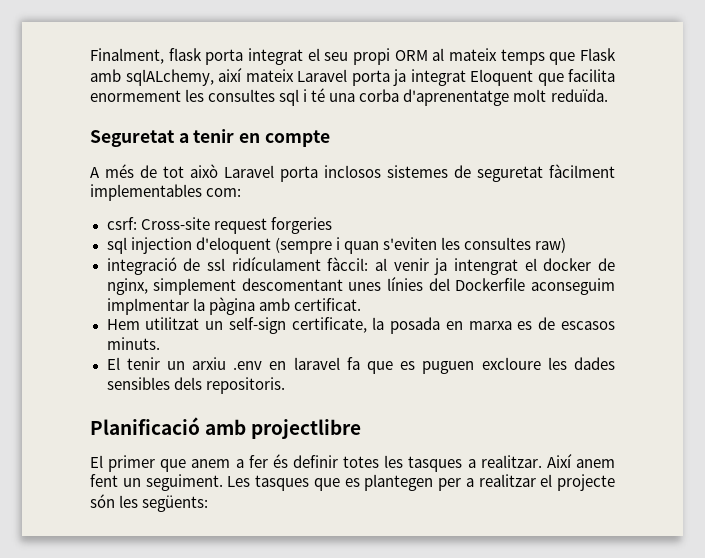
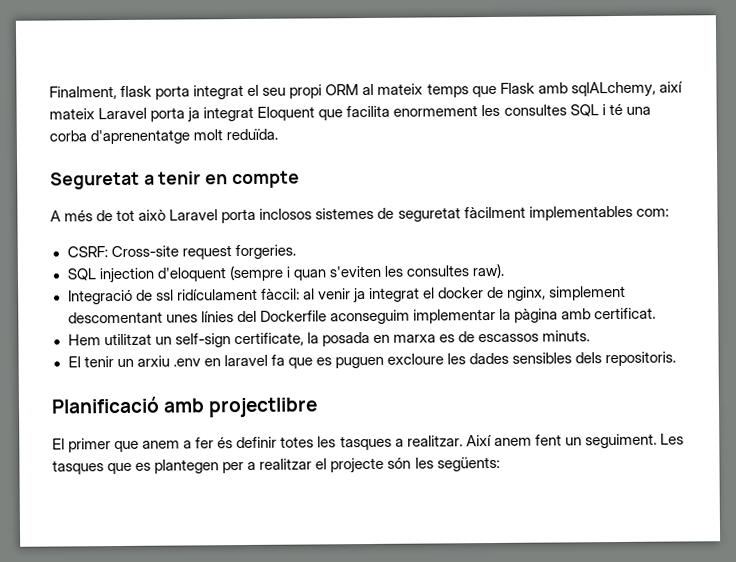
- Finalment, flask porta integrat el seu propi ORM al mateix temps que Flask amb sqlALchemy, així mateix Laravel porta ja integrat Eloquent que facilita enormement les consultes sql i té una corba d'aprenentatge molt reduïda.
+ Finalment, flask porta integrat el seu propi ORM al mateix temps que Flask amb sqlALchemy, així mateix Laravel porta ja integrat Eloquent que facilita enormement les consultes SQL i té una corba d'aprenentatge molt reduïda.
- csrf: Cross-site request forgeries
- sql injection d'eloquent (sempre i quan s'eviten les consultes raw)
- integració de ssl ridículament fàccil: al venir ja intengrat el docker de nginx, simplement descomentant unes línies del Dockerfile aconseguim implmentar la pàgina amb certificat.
+ CSRF: Cross-site request forgeries.
+ SQL injection d'eloquent (sempre i quan s'eviten les consultes raw).
+ Integració de ssl ridículament fàccil: al venir ja integrat el docker de nginx, simplement descomentant unes línies del Dockerfile aconseguim implementar la pàgina amb certificat.
- Hem utilitzat un self-sign certificate, la posada en marxa es de escasos minuts.
+ Hem utilitzat un self-sign certificate, la posada en marxa es de escassos minuts.

